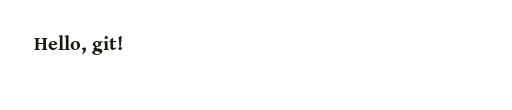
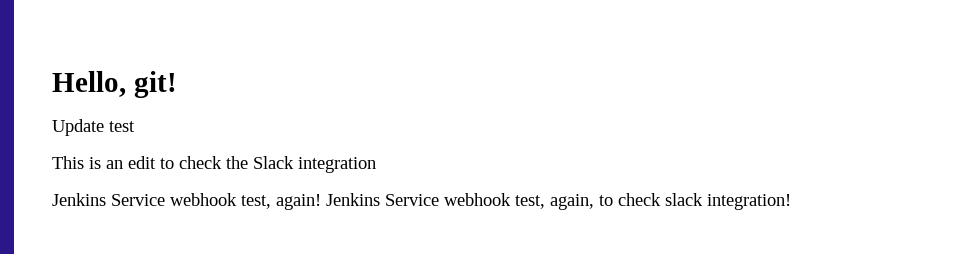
+ Update test
+ This is an edit to check the Slack integration
+ Jenkins Service webhook test, again! Jenkins Service webhook test, again, to check slack integration!

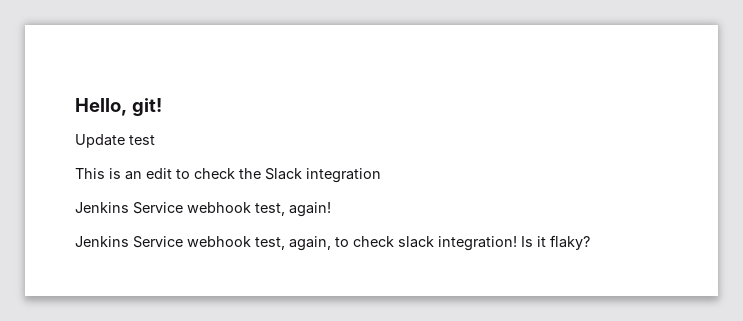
- Jenkins Service webhook test, again! Jenkins Service webhook test, again, to check slack integration!
+ Jenkins Service webhook test, again!
+ Jenkins Service webhook test, again, to check slack integration!
+ Is it flaky?

